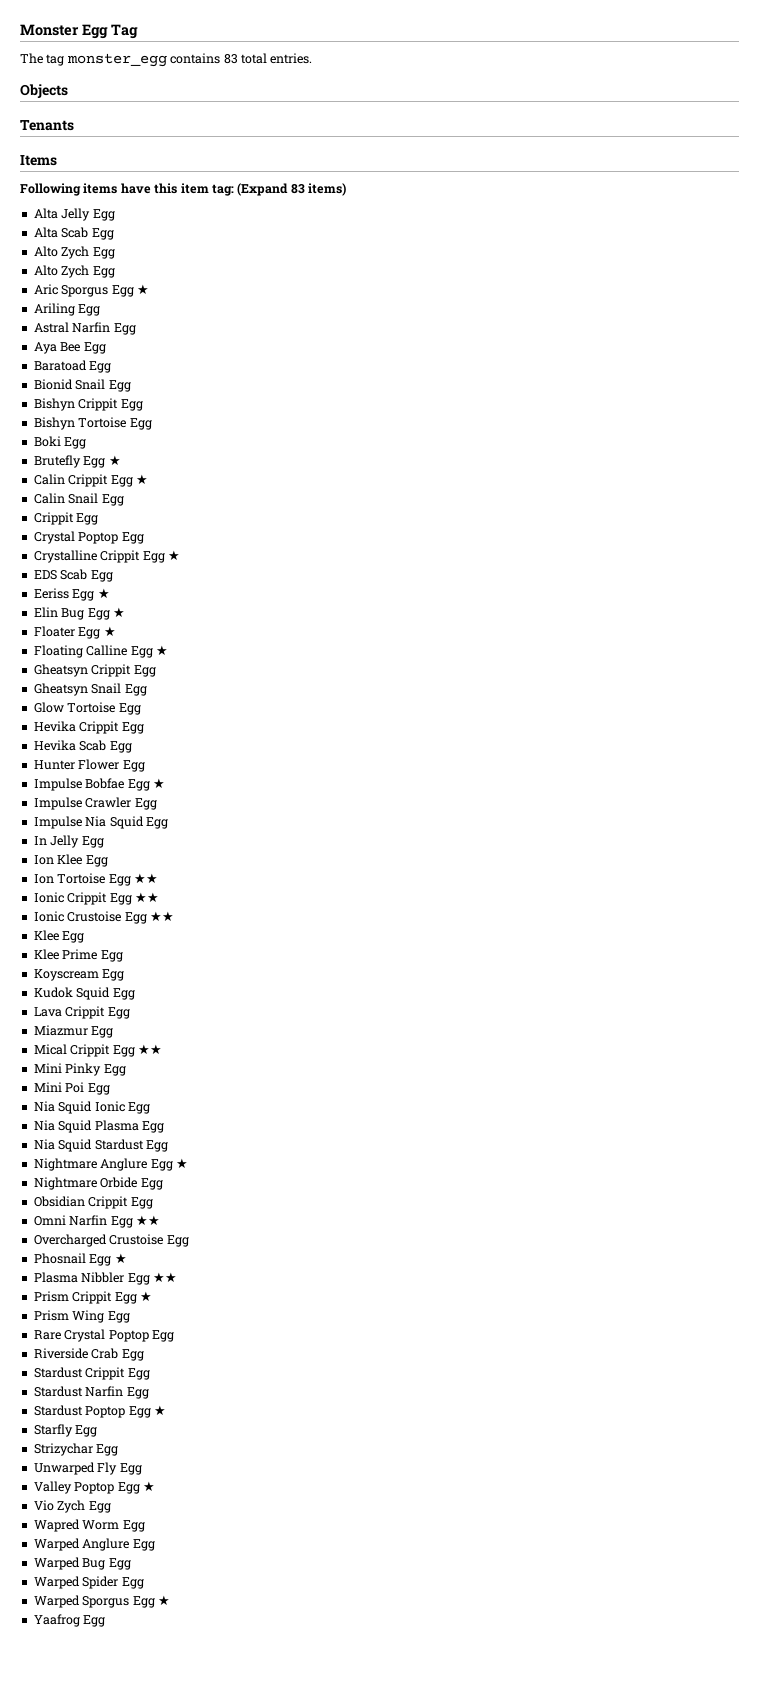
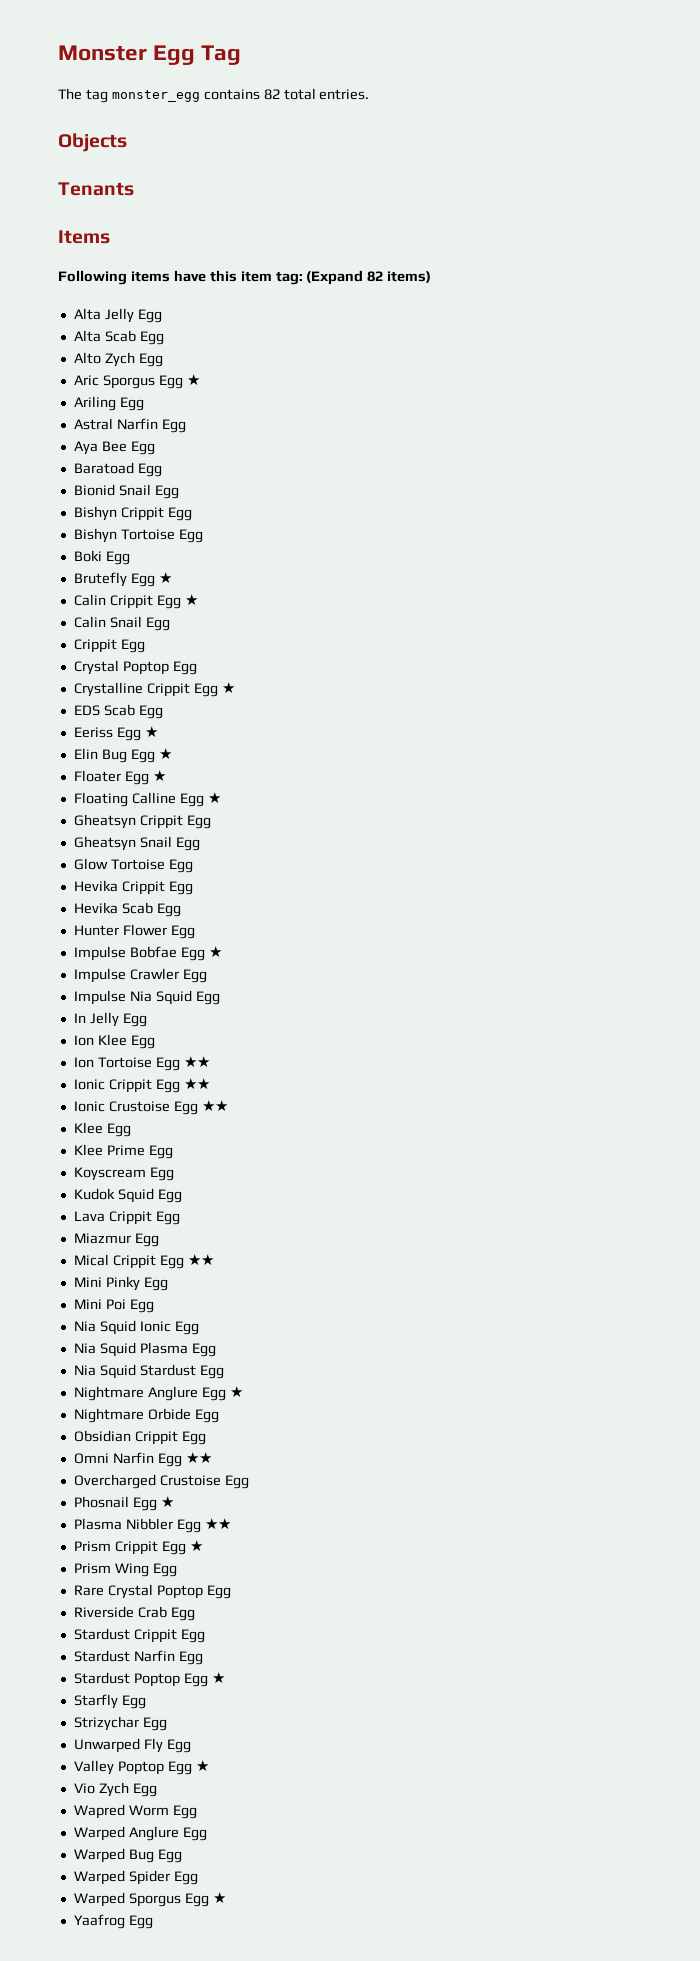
- The tag monster_egg contains 83 total entries.
+ The tag monster_egg contains 82 total entries.
- Following items have this item tag: (Expand 83 items)
+ Following items have this item tag: (Expand 82 items)
  Alta Scab Egg
- Alto Zych Egg

